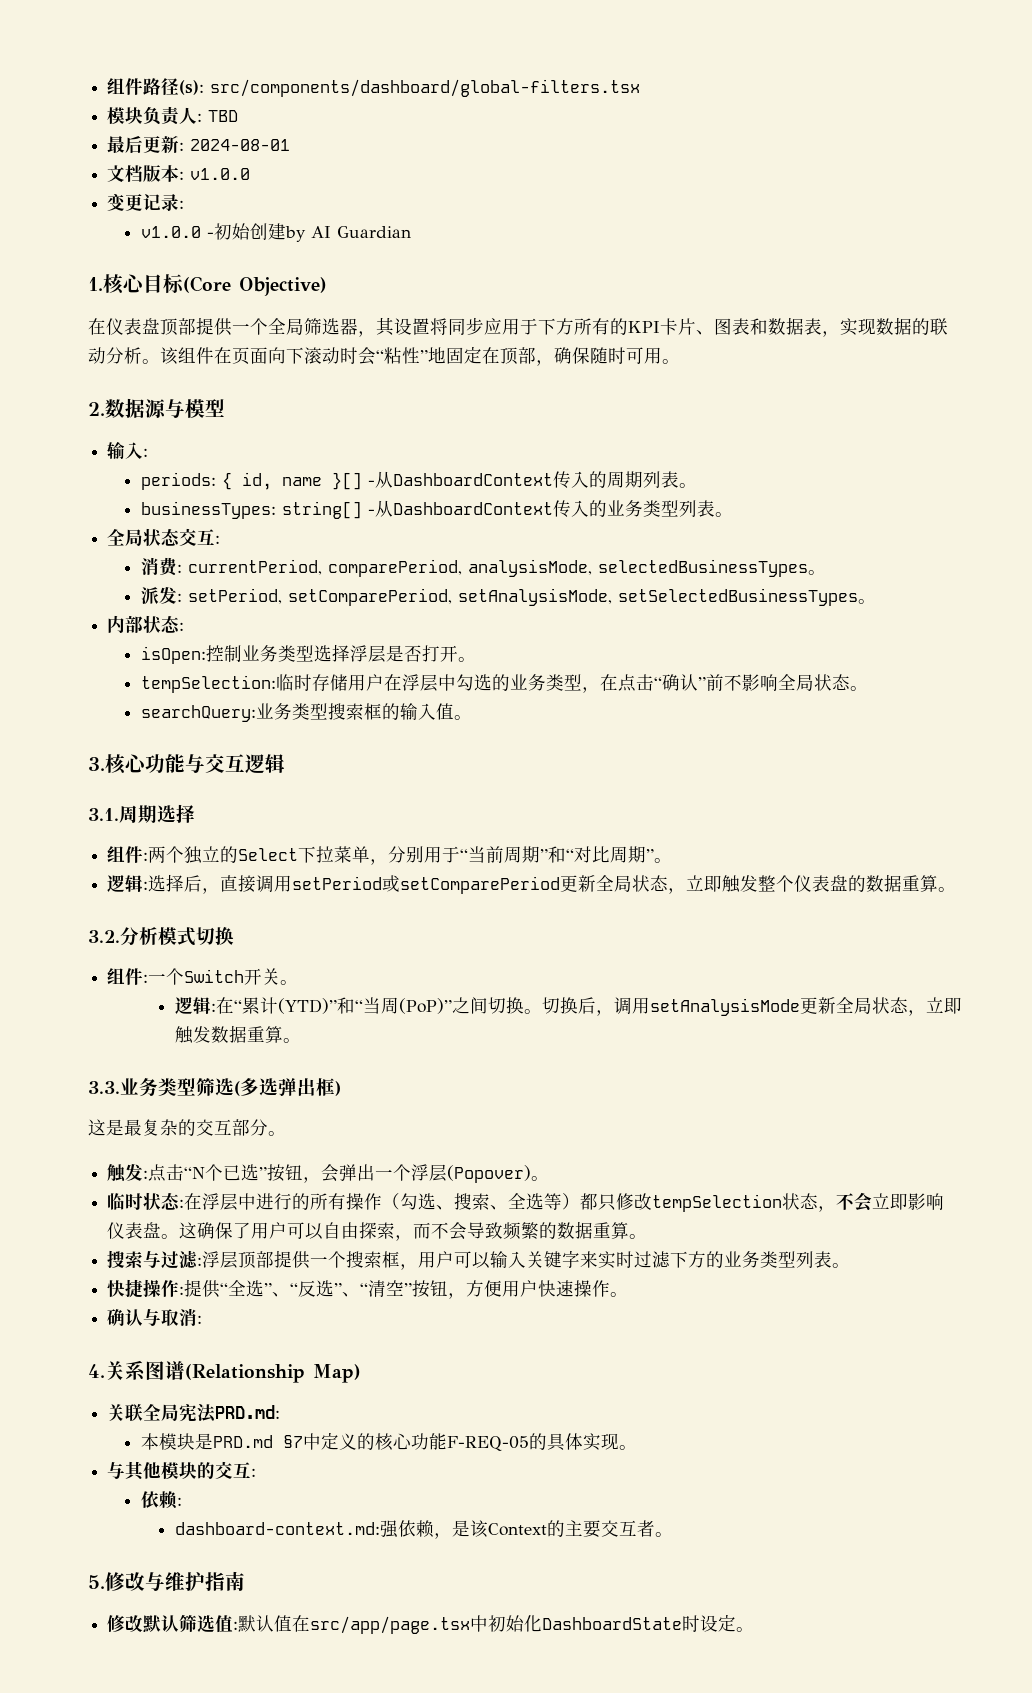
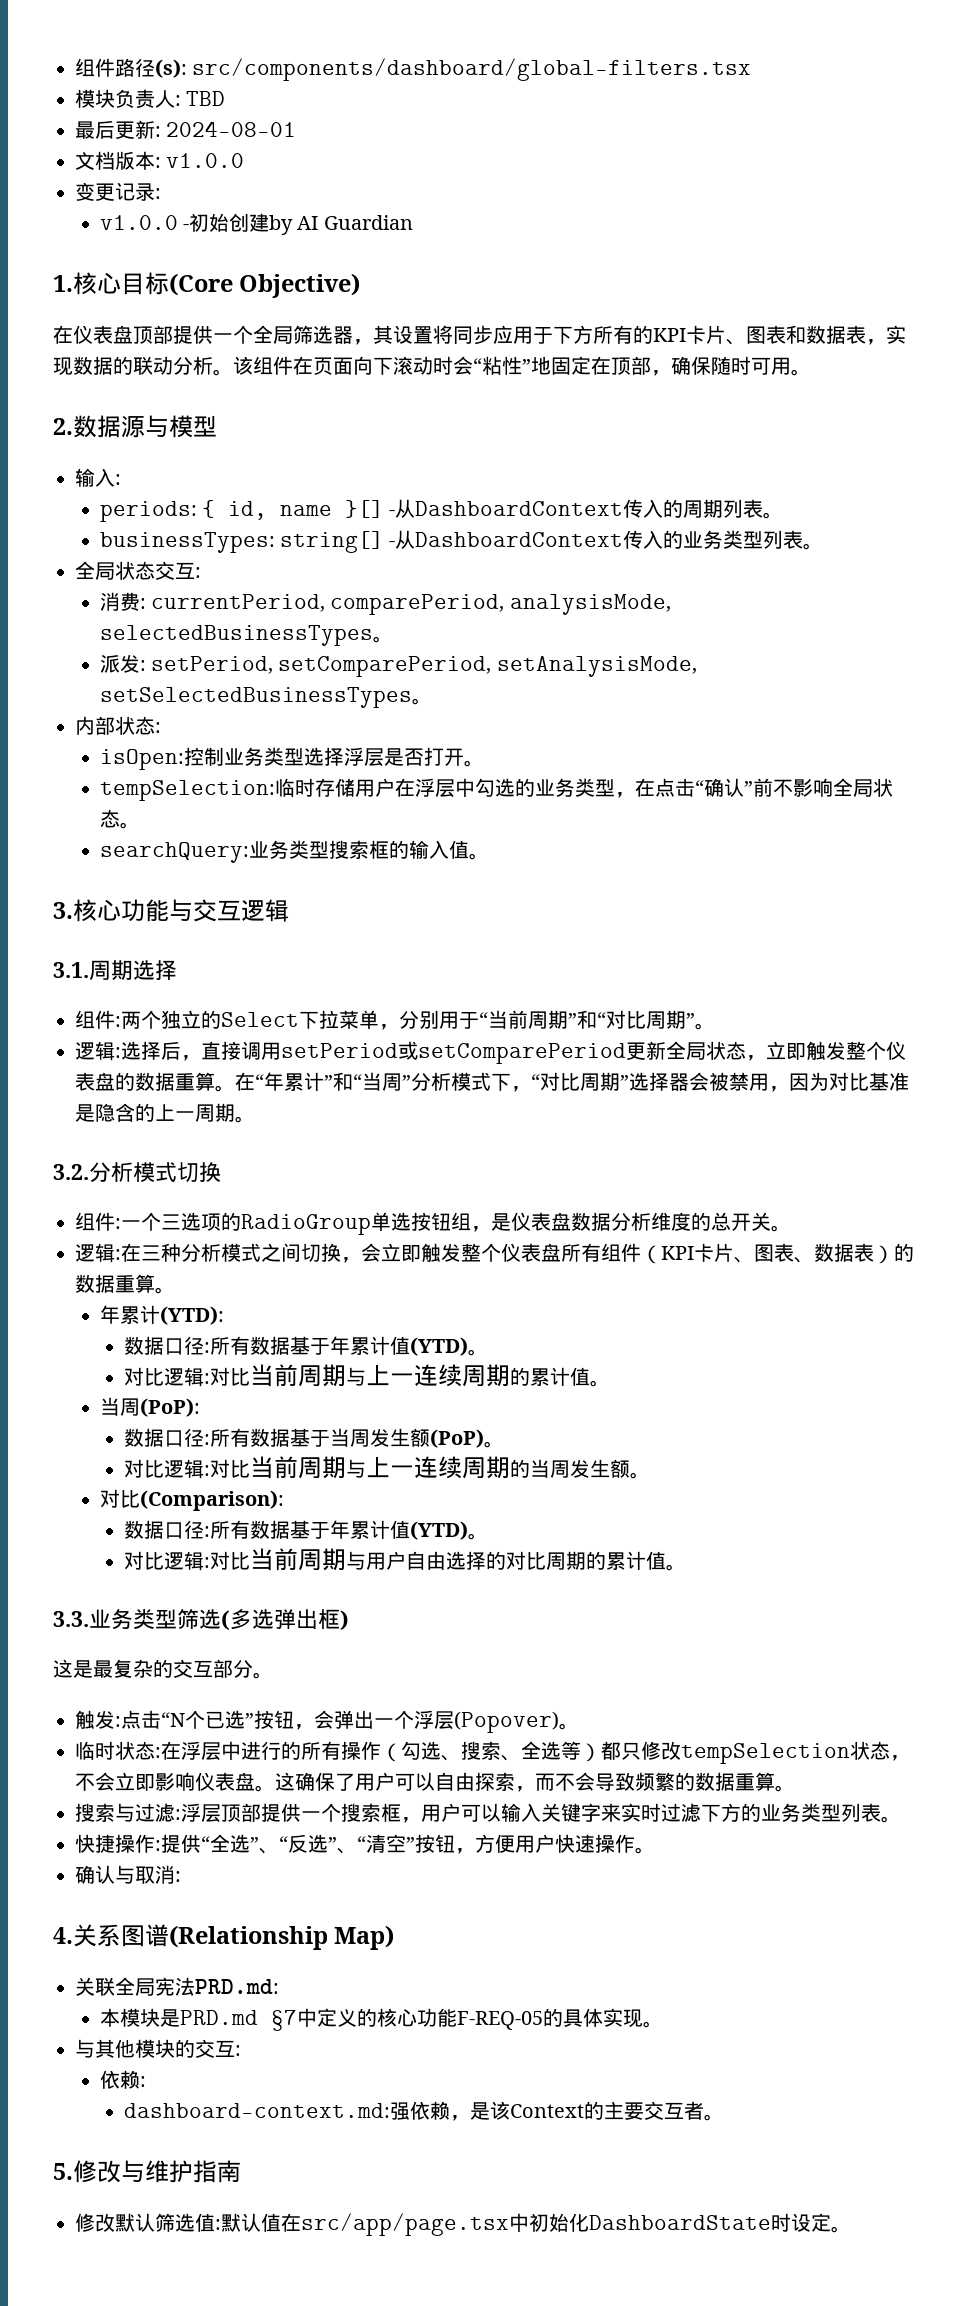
+ 在“年累计”和“当周”分析模式下，“对比周期”选择器会被禁用，因为对比基准是隐含的上一周期。
- 组件:一个Switch开关。
- 逻辑:在“累计(YTD)”和“当周(PoP)”之间切换。切换后，调用setAnalysisMode更新全局状态，立即触发数据重算。
+ 组件:一个三选项的RadioGroup单选按钮组，是仪表盘数据分析维度的总开关。
+ 逻辑:在三种分析模式之间切换，会立即触发整个仪表盘所有组件（KPI卡片、图表、数据表）的数据重算。
+ 年累计(YTD):
+ 数据口径:所有数据基于年累计值(YTD)。
+ 对比逻辑:对比当前周期与上一连续周期的累计值。
+ 当周(PoP):
+ 数据口径:所有数据基于当周发生额(PoP)。
+ 对比逻辑:对比当前周期与上一连续周期的当周发生额。
+ 对比(Comparison):
+ 数据口径:所有数据基于年累计值(YTD)。
+ 对比逻辑:对比当前周期与用户自由选择的对比周期的累计值。

